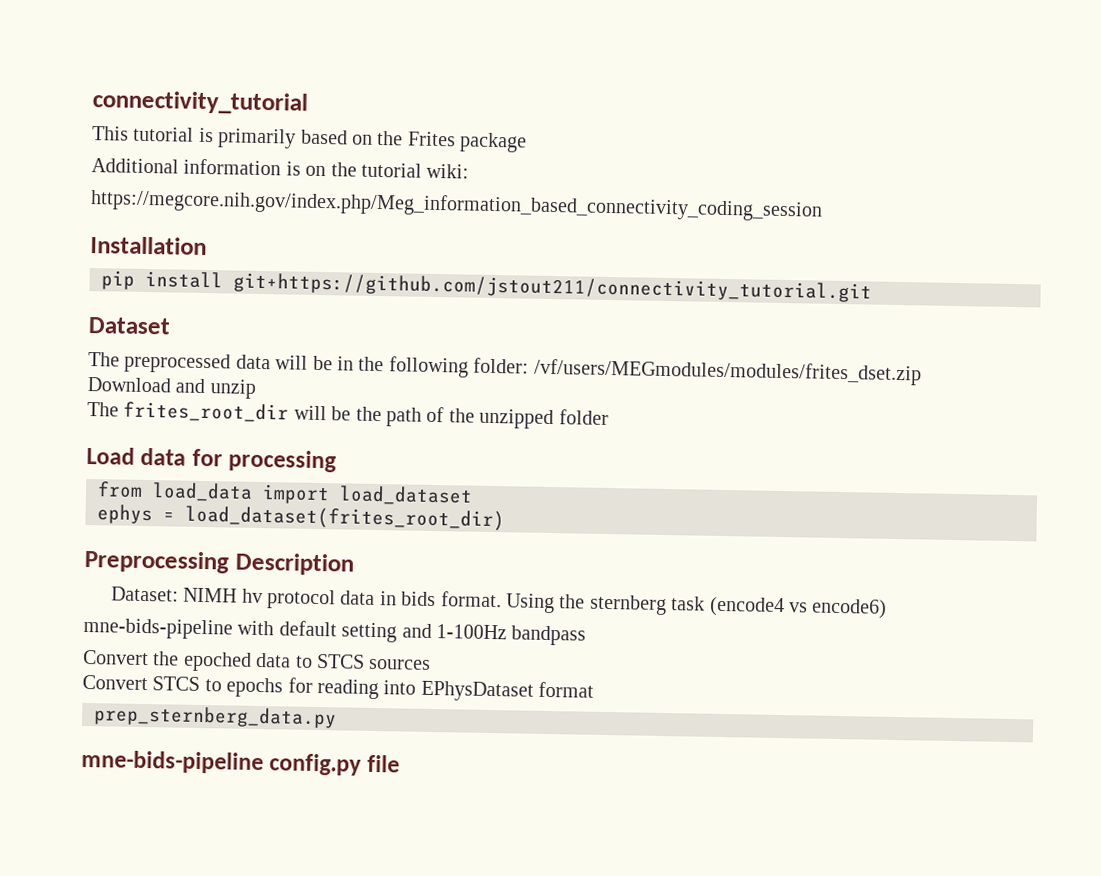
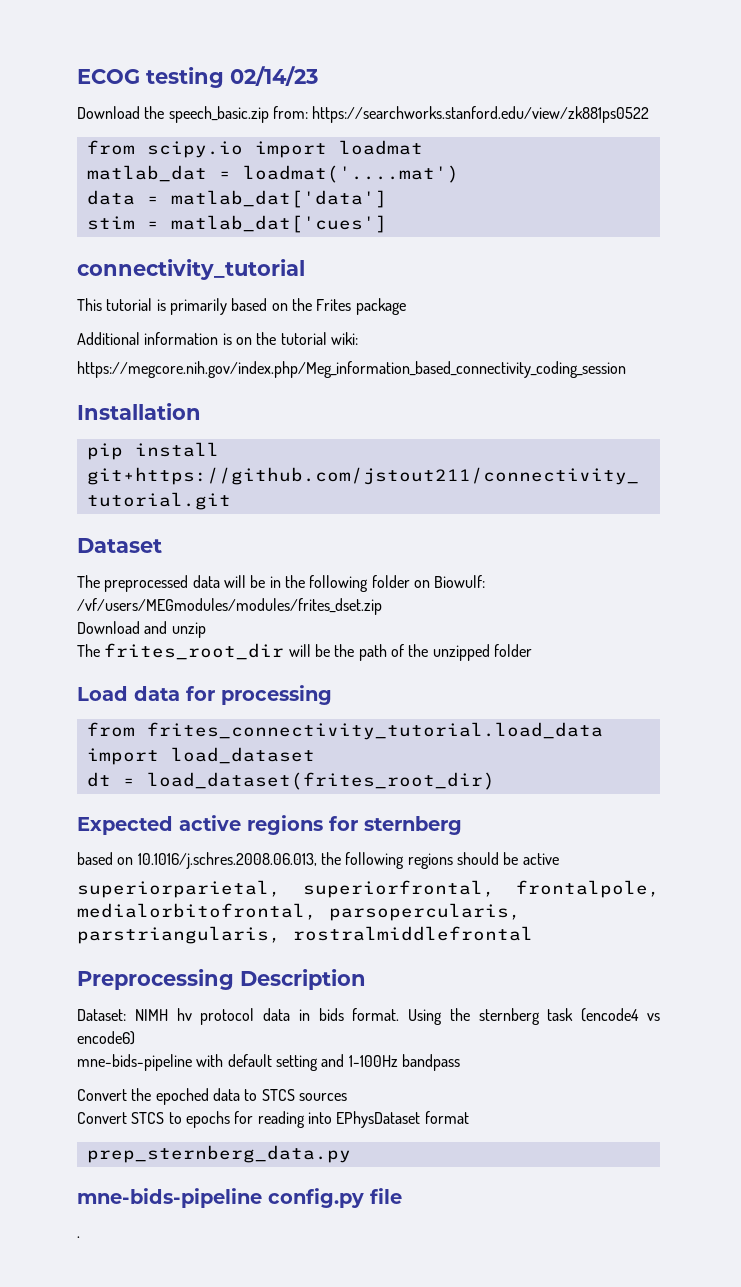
+ ECOG testing 02/14/23
+ Download the speech_basic.zip from: https://searchworks.stanford.edu/view/zk881ps0522
+ from scipy.io import loadmat
+ matlab_dat = loadmat('....mat')
+ data = matlab_dat['data']
+ stim = matlab_dat['cues']
- The preprocessed data will be in the following folder: /vf/users/MEGmodules/modules/frites_dset.zip
+ The preprocessed data will be in the following folder on Biowulf: /vf/users/MEGmodules/modules/frites_dset.zip
- from load_data import load_dataset
+ from frites_connectivity_tutorial.load_data import load_dataset
- ephys = load_dataset(frites_root_dir)
+ dt = load_dataset(frites_root_dir)
+ Expected active regions for sternberg
+ based on 10.1016/j.schres.2008.06.013, the following regions should be active
+ superiorparietal, superiorfrontal, frontalpole, medialorbitofrontal, parsopercularis, parstriangularis, rostralmiddlefrontal
+ .

